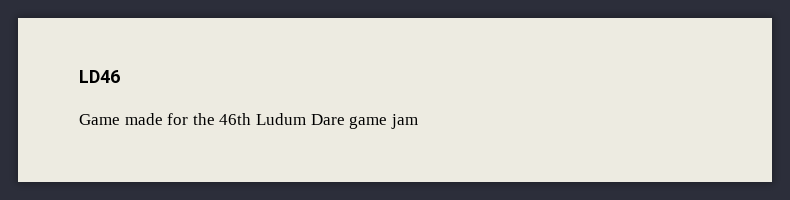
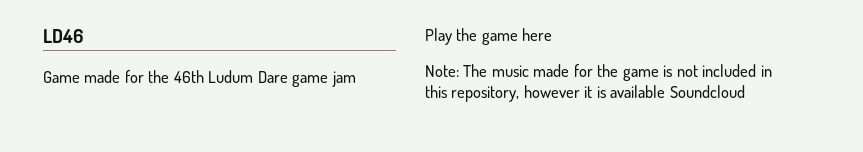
+ Play the game here
+ Note: The music made for the game is not included in this repository, however it is available Soundcloud

